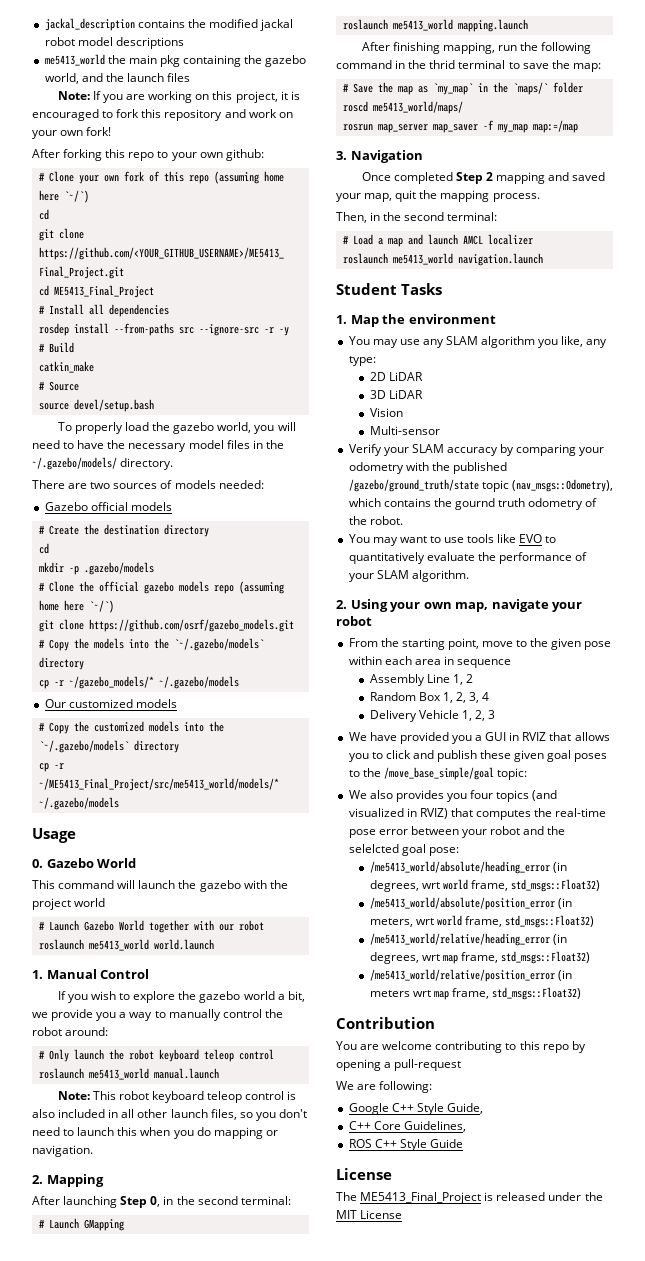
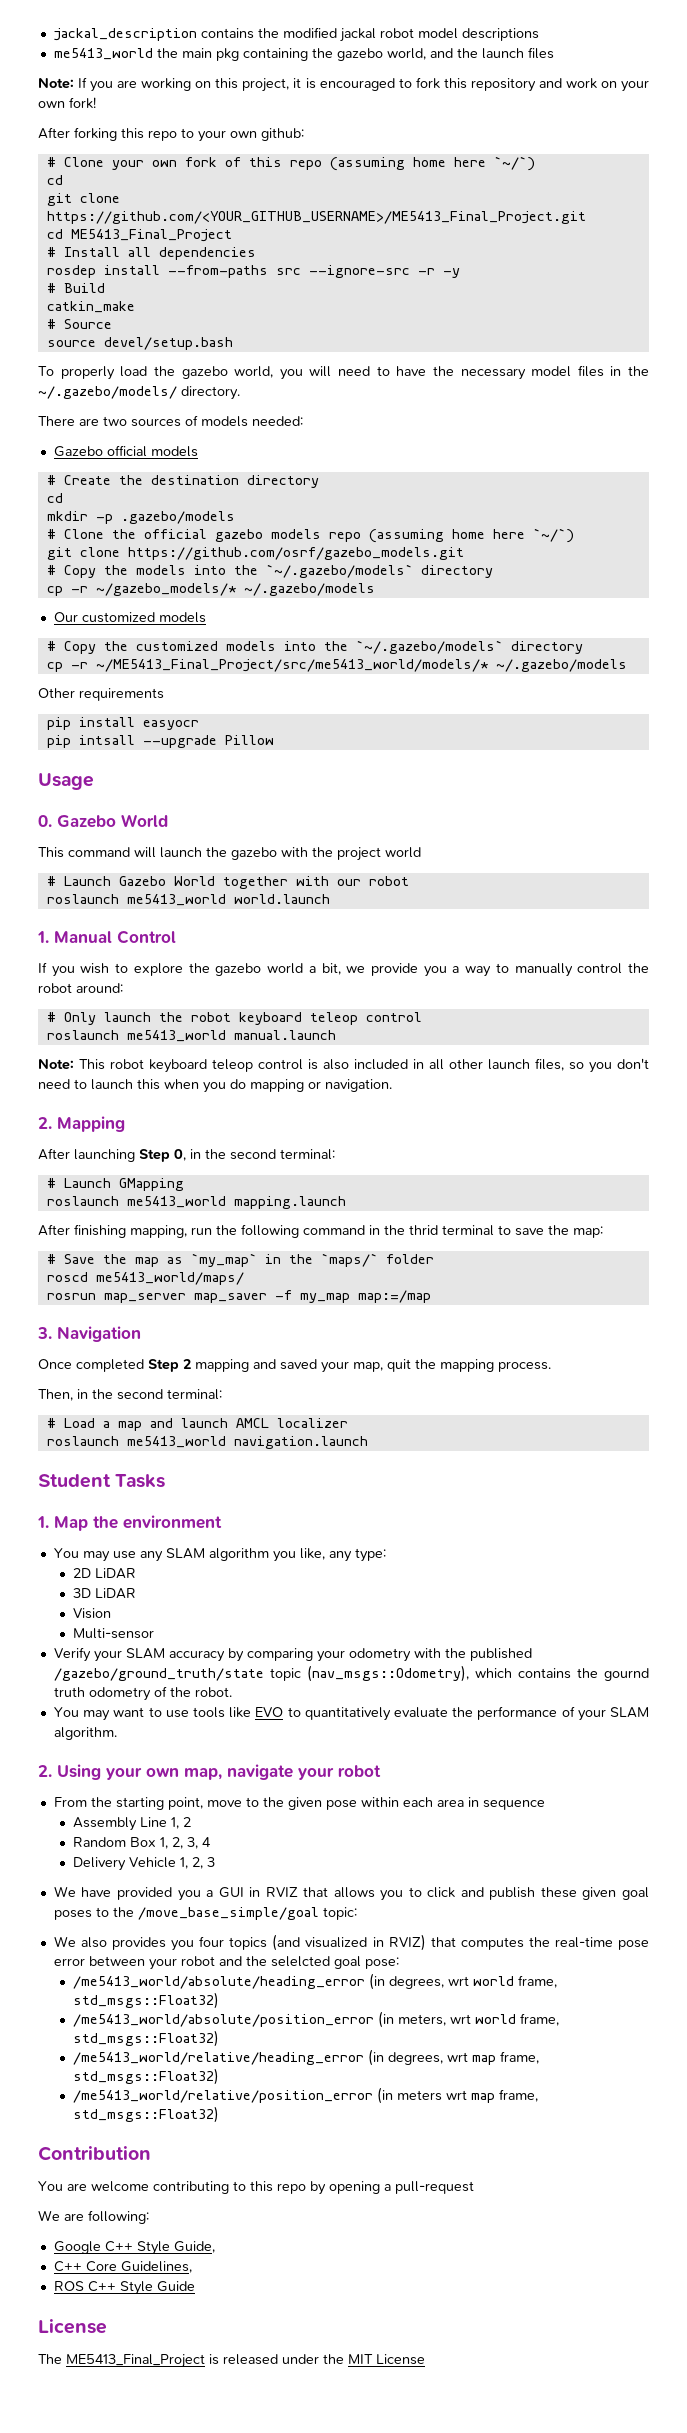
+ Other requirements
+ pip install easyocr
+ pip intsall --upgrade Pillow

